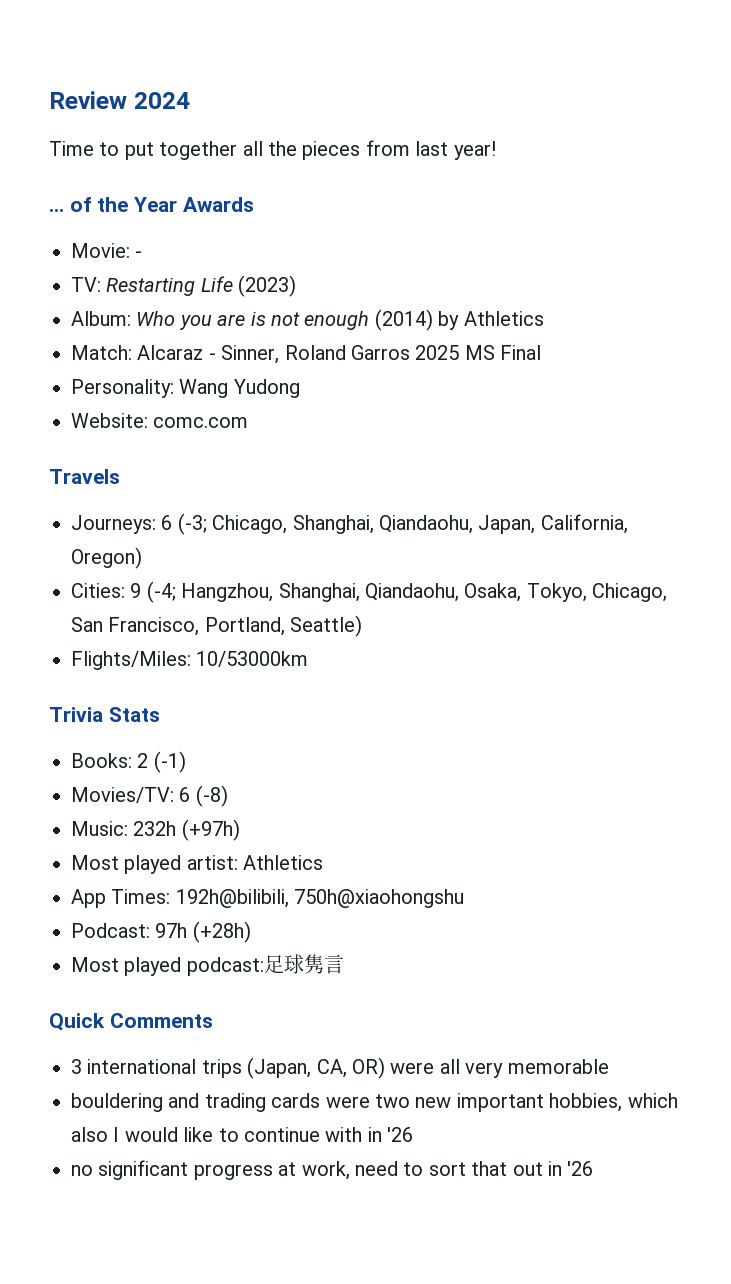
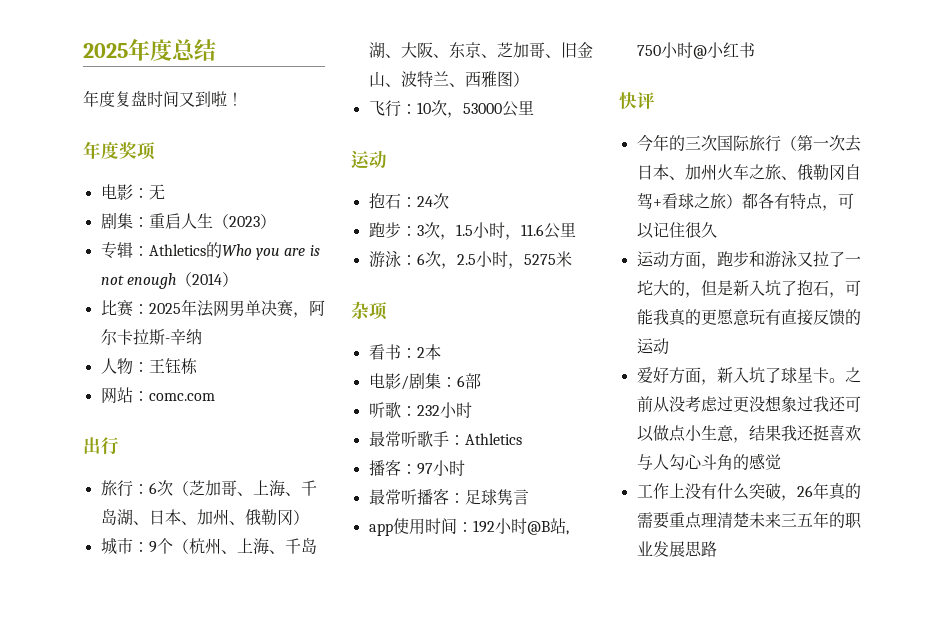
- Review 2024
- Time to put together all the pieces from last year!
- ... of the Year Awards
- Movie: -
- TV: Restarting Life (2023)
- Album: Who you are is not enough (2014) by Athletics
- Match: Alcaraz - Sinner, Roland Garros 2025 MS Final
- Personality: Wang Yudong
- Website: comc.com
- Travels
- Journeys: 6 (-3; Chicago, Shanghai, Qiandaohu, Japan, California, Oregon)
- Cities: 9 (-4; Hangzhou, Shanghai, Qiandaohu, Osaka, Tokyo, Chicago, San Francisco, Portland, Seattle)
- Flights/Miles: 10/53000km
- Trivia Stats
- Books: 2 (-1)
- Movies/TV: 6 (-8)
- Music: 232h (+97h)
- Most played artist: Athletics
- App Times: 192h@bilibili, 750h@xiaohongshu
- Podcast: 97h (+28h)
- Most played podcast:足球隽言
- Quick Comments
- 3 international trips (Japan, CA, OR) were all very memorable
- bouldering and trading cards were two new important hobbies, which also I would like to continue with in '26
- no significant progress at work, need to sort that out in '26
+ 2025年度总结
+ 年度复盘时间又到啦！
+ 年度奖项
+ 电影：无
+ 剧集：重启人生（2023）
+ 专辑：Athletics的Who you are is not enough（2014）
+ 比赛：2025年法网男单决赛，阿尔卡拉斯-辛纳
+ 人物：王钰栋
+ 网站：comc.com
+ 出行
+ 旅行：6次（芝加哥、上海、千岛湖、日本、加州、俄勒冈）
+ 城市：9个（杭州、上海、千岛湖、大阪、东京、芝加哥、旧金山、波特兰、西雅图）
+ 飞行：10次，53000公里
+ 运动
+ 抱石：24次
+ 跑步：3次，1.5小时，11.6公里
+ 游泳：6次，2.5小时，5275米
+ 杂项
+ 看书：2本
+ 电影/剧集：6部
+ 听歌：232小时
+ 最常听歌手：Athletics
+ 播客：97小时
+ 最常听播客：足球隽言
+ app使用时间：192小时@B站, 750小时@小红书
+ 快评
+ 今年的三次国际旅行（第一次去日本、加州火车之旅、俄勒冈自驾+看球之旅）都各有特点，可以记住很久
+ 运动方面，跑步和游泳又拉了一坨大的，但是新入坑了抱石，可能我真的更愿意玩有直接反馈的运动
+ 爱好方面，新入坑了球星卡。之前从没考虑过更没想象过我还可以做点小生意，结果我还挺喜欢与人勾心斗角的感觉
+ 工作上没有什么突破，26年真的需要重点理清楚未来三五年的职业发展思路

